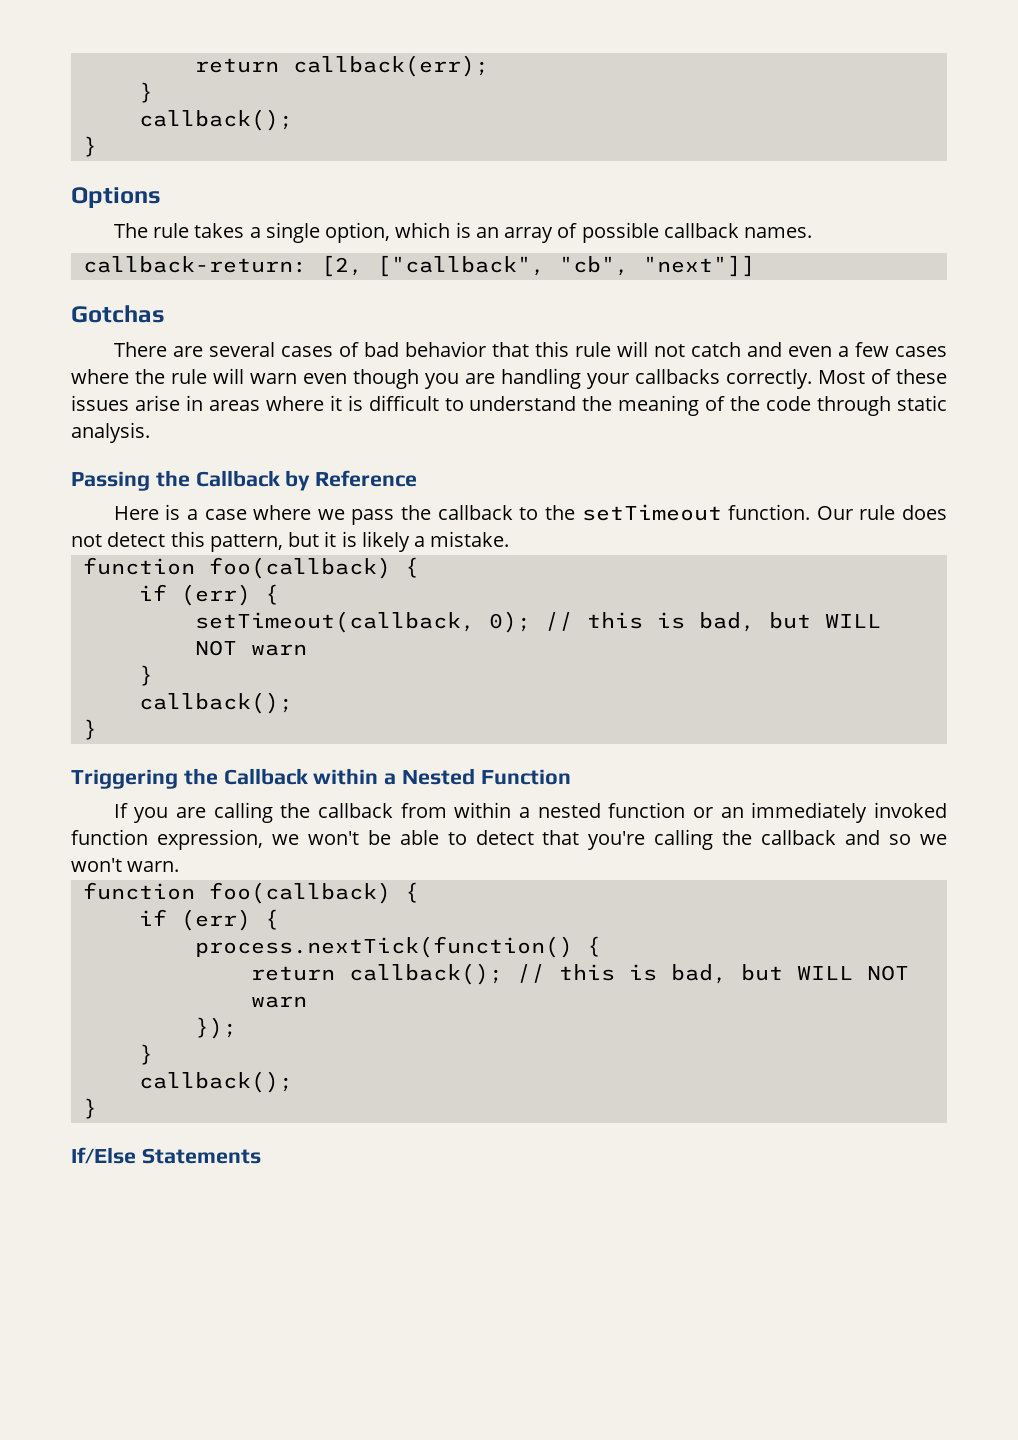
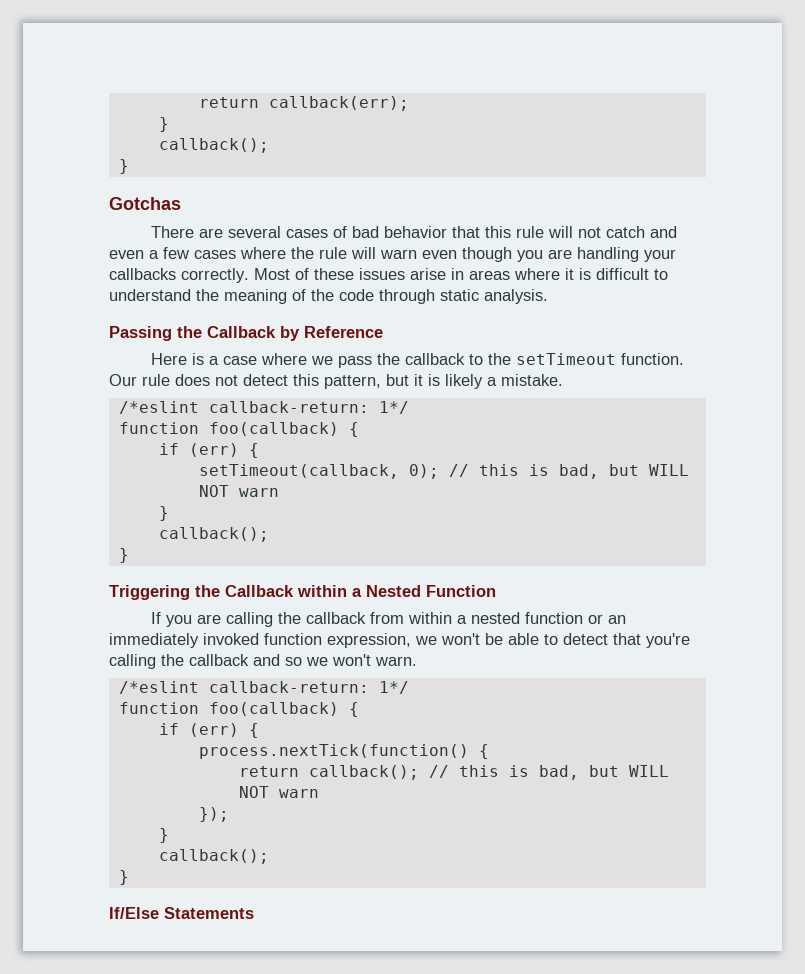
- Options
- The rule takes a single option, which is an array of possible callback names.
- callback-return: [2, ["callback", "cb", "next"]]
  Our rule does not detect this pattern, but it is likely a mistake.
+ /*eslint callback-return: 1*/
  If you are calling the callback from within a nested function or an immediately invoked function expression, we won't be able to detect that you're calling the callback and so we won't warn.
+ /*eslint callback-return: 1*/

